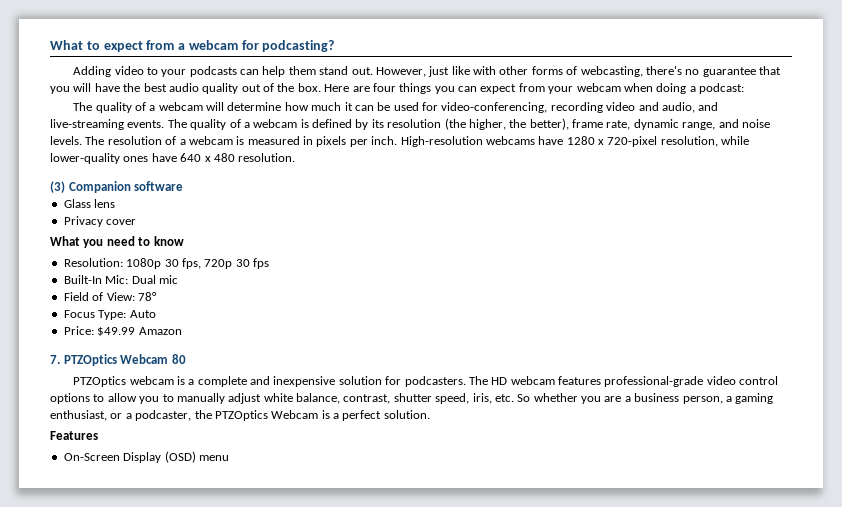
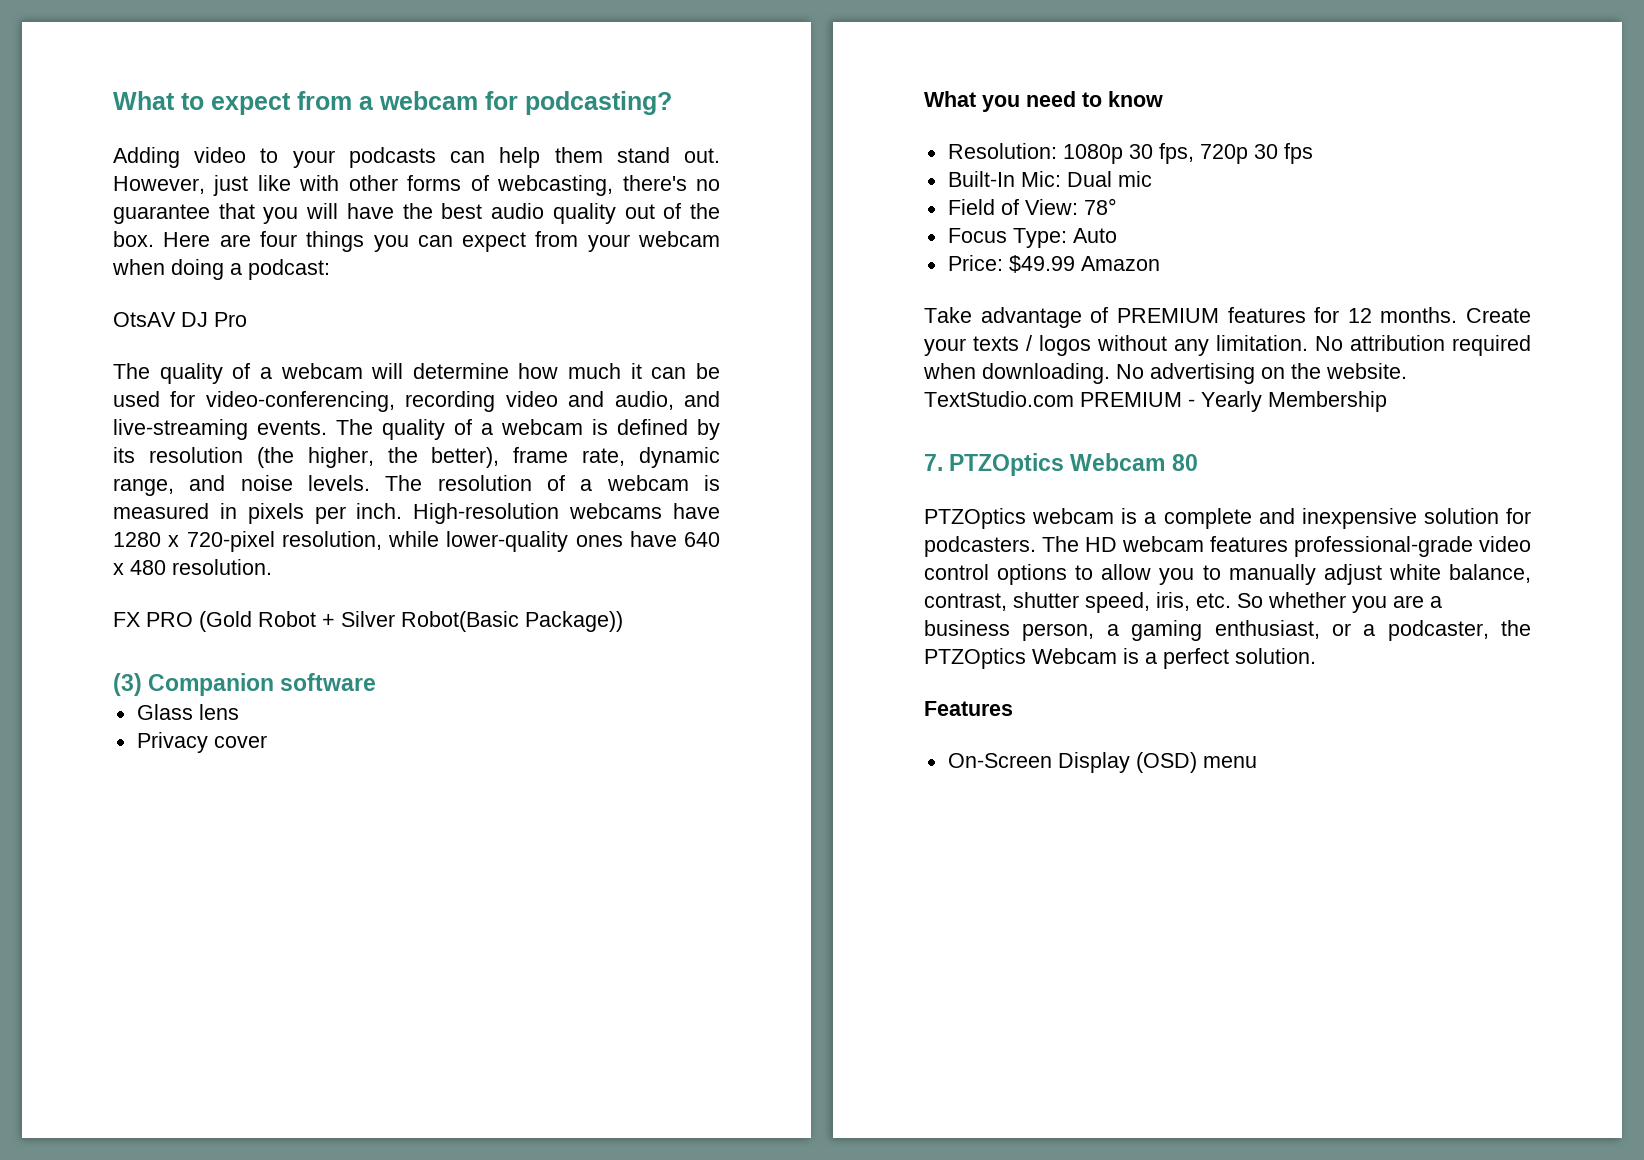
+ OtsAV DJ Pro
+ FX PRO (Gold Robot + Silver Robot(Basic Package))
+ Take advantage of PREMIUM features for 12 months. Create your texts / logos without any limitation. No attribution required when downloading. No advertising on the website. TextStudio.com PREMIUM - Yearly Membership

